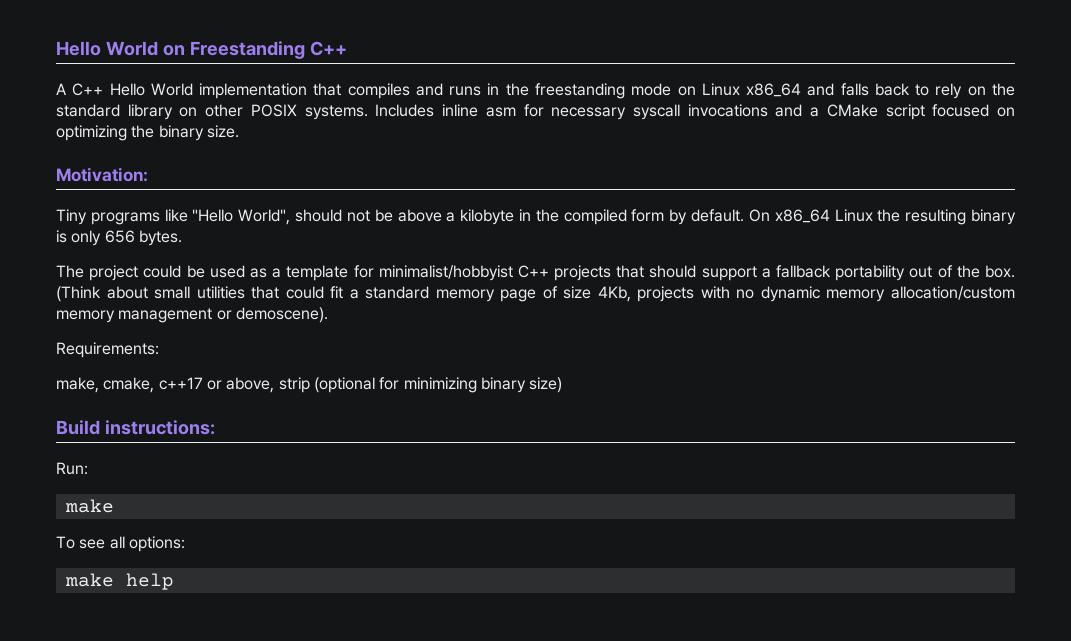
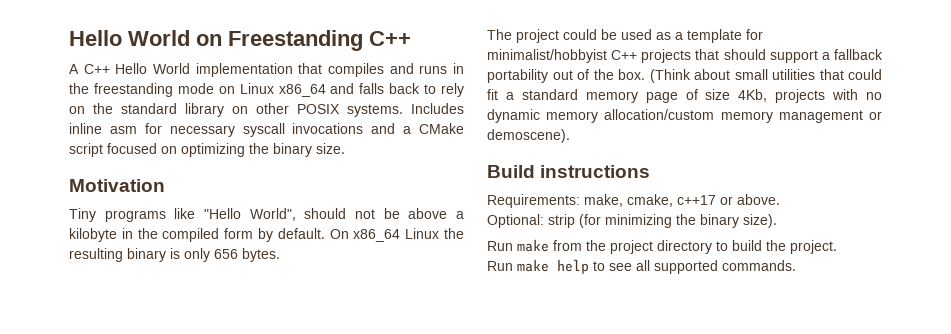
- Motivation:
+ Motivation
+ Build instructions
- Requirements:
- make, cmake, c++17 or above, strip (optional for minimizing binary size)
- Build instructions:
- Run:
- make
- To see all options:
- make help
+ Requirements: make, cmake, c++17 or above.
+ Optional: strip (for minimizing the binary size).
+ Run make from the project directory to build the project.
+ Run make help to see all supported commands.

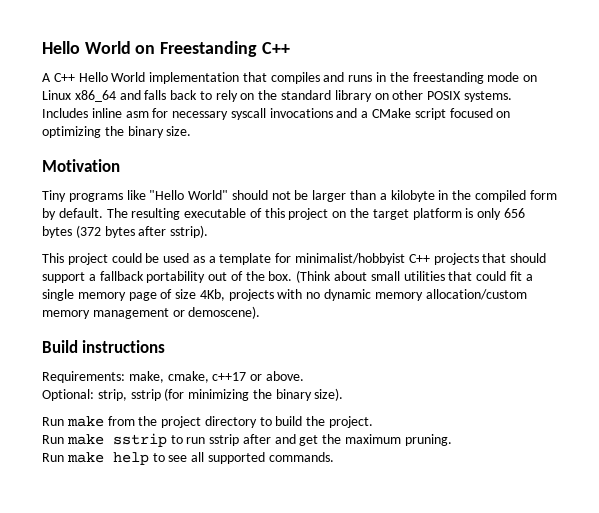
- Tiny programs like "Hello World", should not be above a kilobyte in the compiled form by default.
+ Tiny programs like "Hello World" should not be larger than a kilobyte in the compiled form by default.
- On x86_64 Linux the resulting binary is only 656 bytes.
- The project could be used as a template for minimalist/hobbyist C++ projects that should support a fallback portability out of the box.
+ The resulting executable of this project on the target platform is only 656 bytes (372 bytes after sstrip).
+ This project could be used as a template for minimalist/hobbyist C++ projects that should support a fallback portability out of the box.
- (Think about small utilities that could fit a standard memory page of size 4Kb, projects with no dynamic memory allocation/custom memory management or demoscene).
+ (Think about small utilities that could fit a single memory page of size 4Kb, projects with no dynamic memory allocation/custom memory management or demoscene).
- Optional: strip (for minimizing the binary size).
+ Optional: strip, sstrip (for minimizing the binary size).
+ Run make sstrip to run sstrip after and get the maximum pruning.

